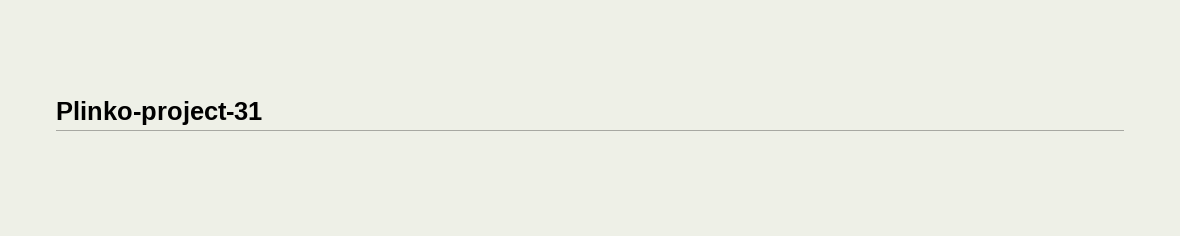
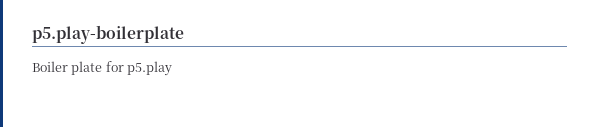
- Plinko-project-31
+ p5.play-boilerplate
+ Boiler plate for p5.play

